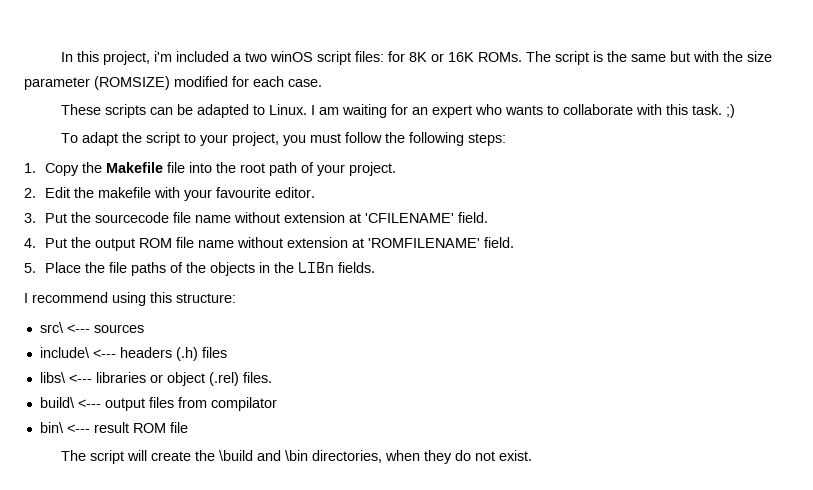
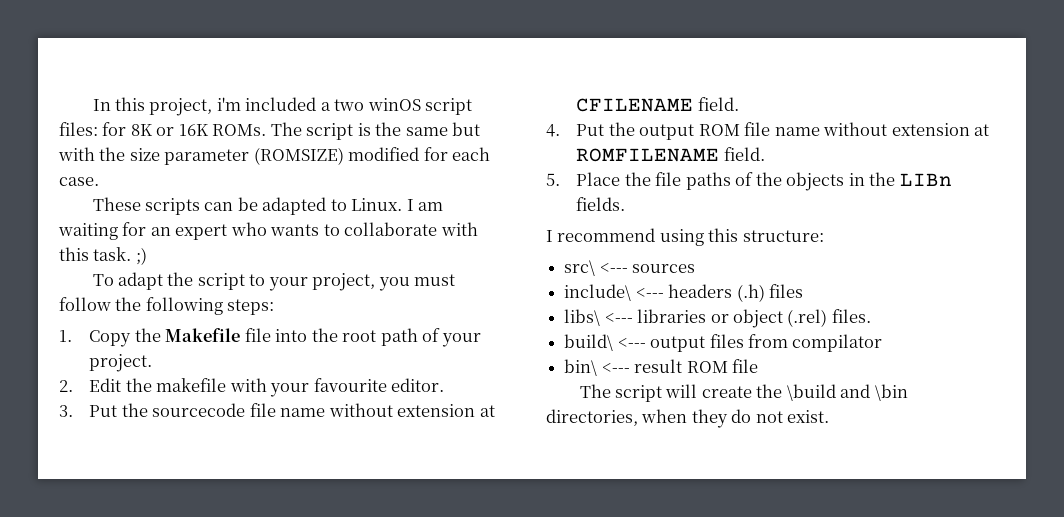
- 3. Put the sourcecode file name without extension at 'CFILENAME' field.
+ 3. Put the sourcecode file name without extension at CFILENAME field.
- 4. Put the output ROM file name without extension at 'ROMFILENAME' field.
+ 4. Put the output ROM file name without extension at ROMFILENAME field.

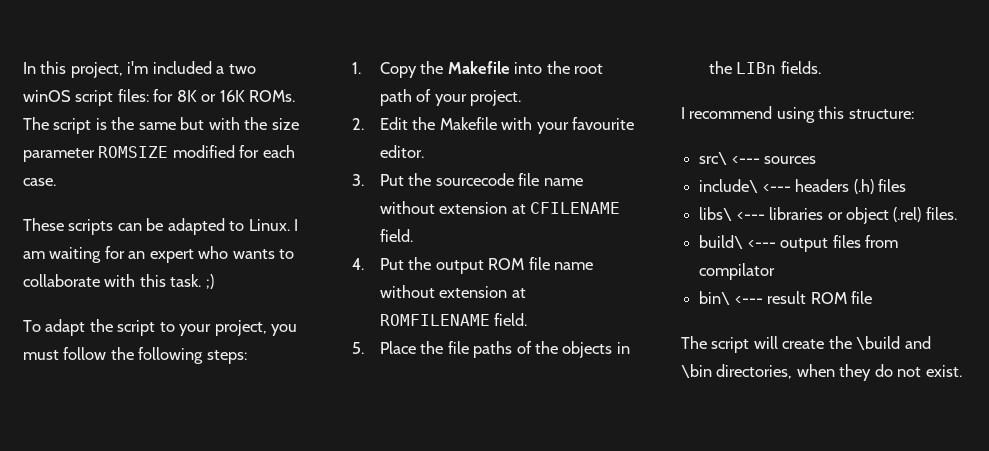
- The script is the same but with the size parameter (ROMSIZE) modified for each case.
+ The script is the same but with the size parameter ROMSIZE modified for each case.
- 1. Copy the Makefile file into the root path of your project.
+ 1. Copy the Makefile into the root path of your project.
- 2. Edit the makefile with your favourite editor.
+ 2. Edit the Makefile with your favourite editor.

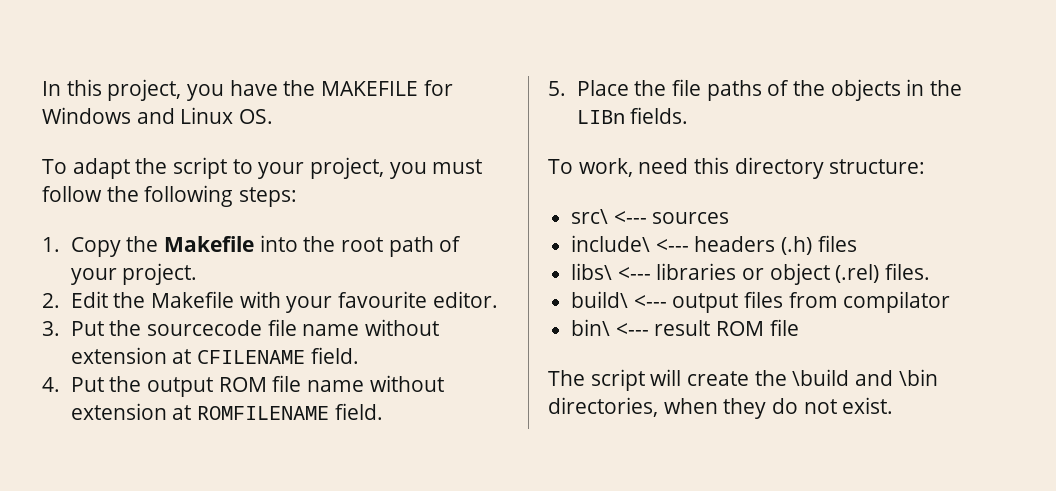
- In this project, i'm included a two winOS script files: for 8K or 16K ROMs. The script is the same but with the size parameter ROMSIZE modified for each case.
- These scripts can be adapted to Linux. I am waiting for an expert who wants to collaborate with this task. ;)
+ In this project, you have the MAKEFILE for Windows and Linux OS.
- I recommend using this structure:
+ To work, need this directory structure:

